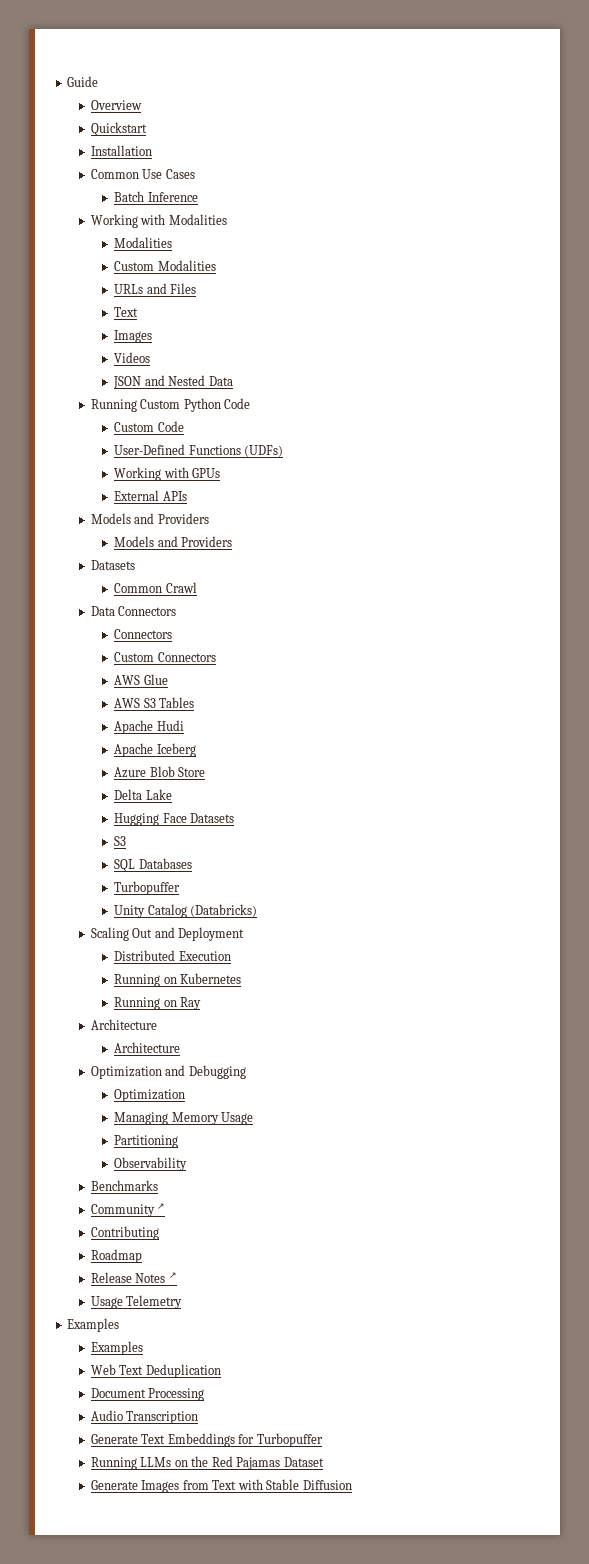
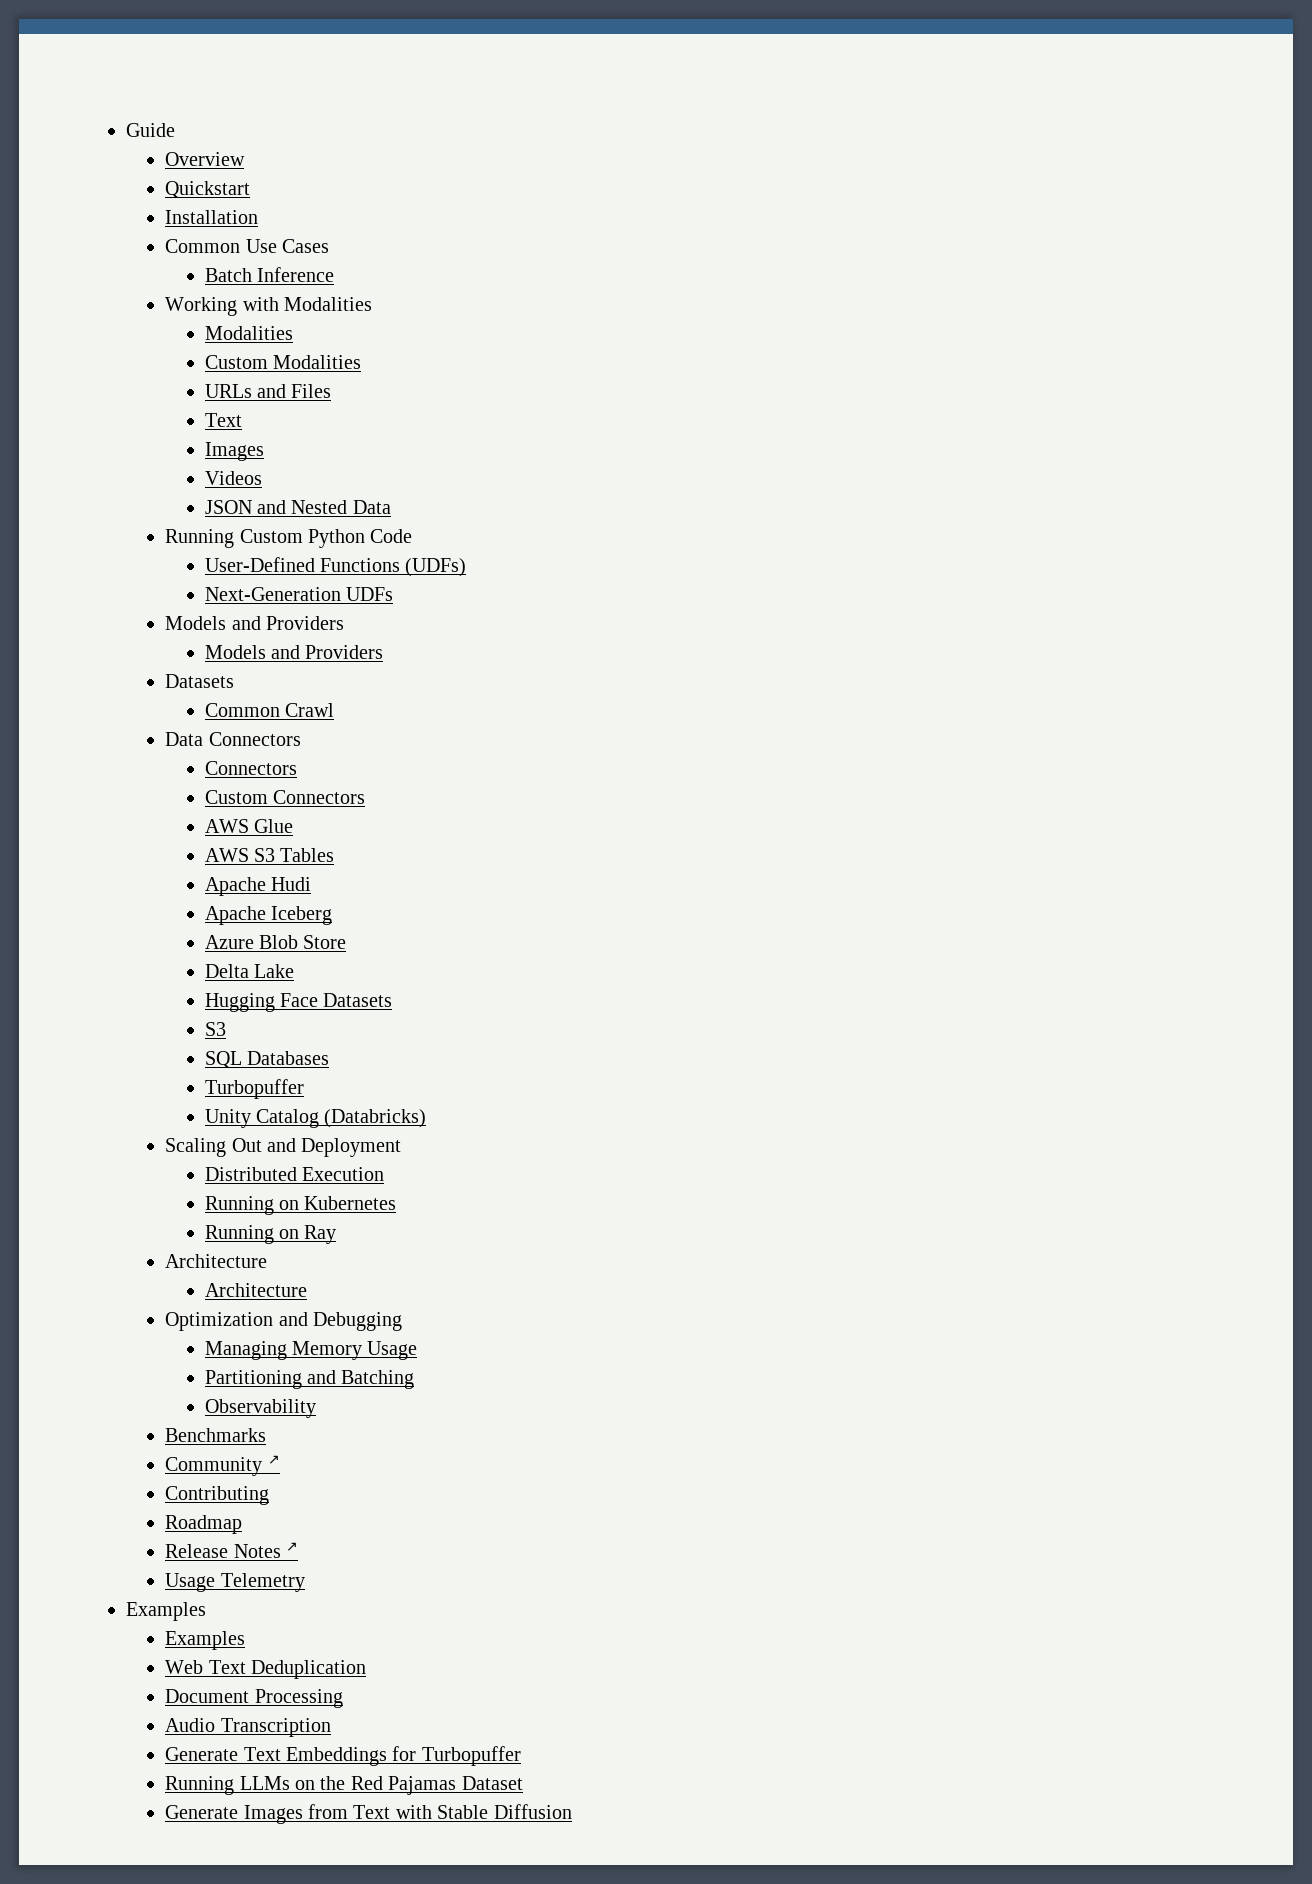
- Custom Code
- Working with GPUs
- External APIs
+ Next-Generation UDFs
  Optimization and Debugging
- Optimization
- Partitioning
+ Partitioning and Batching

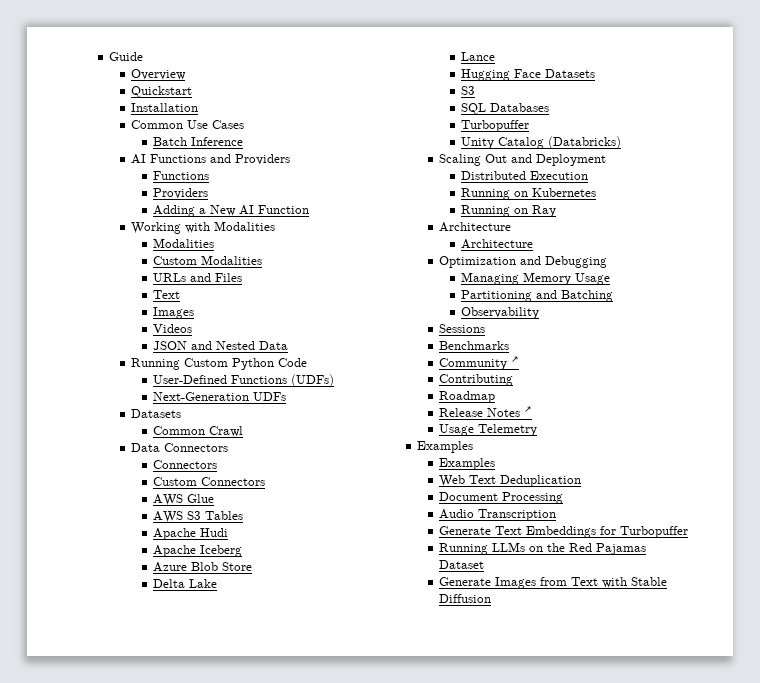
+ AI Functions and Providers
+ Functions
+ Providers
+ Adding a New AI Function
  Next-Generation UDFs
- Models and Providers
- Models and Providers
+ Lance
+ Sessions

